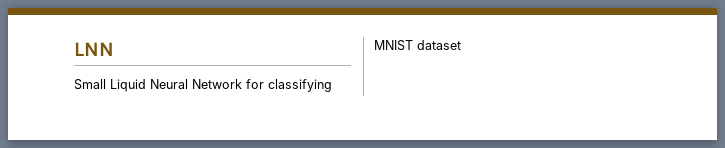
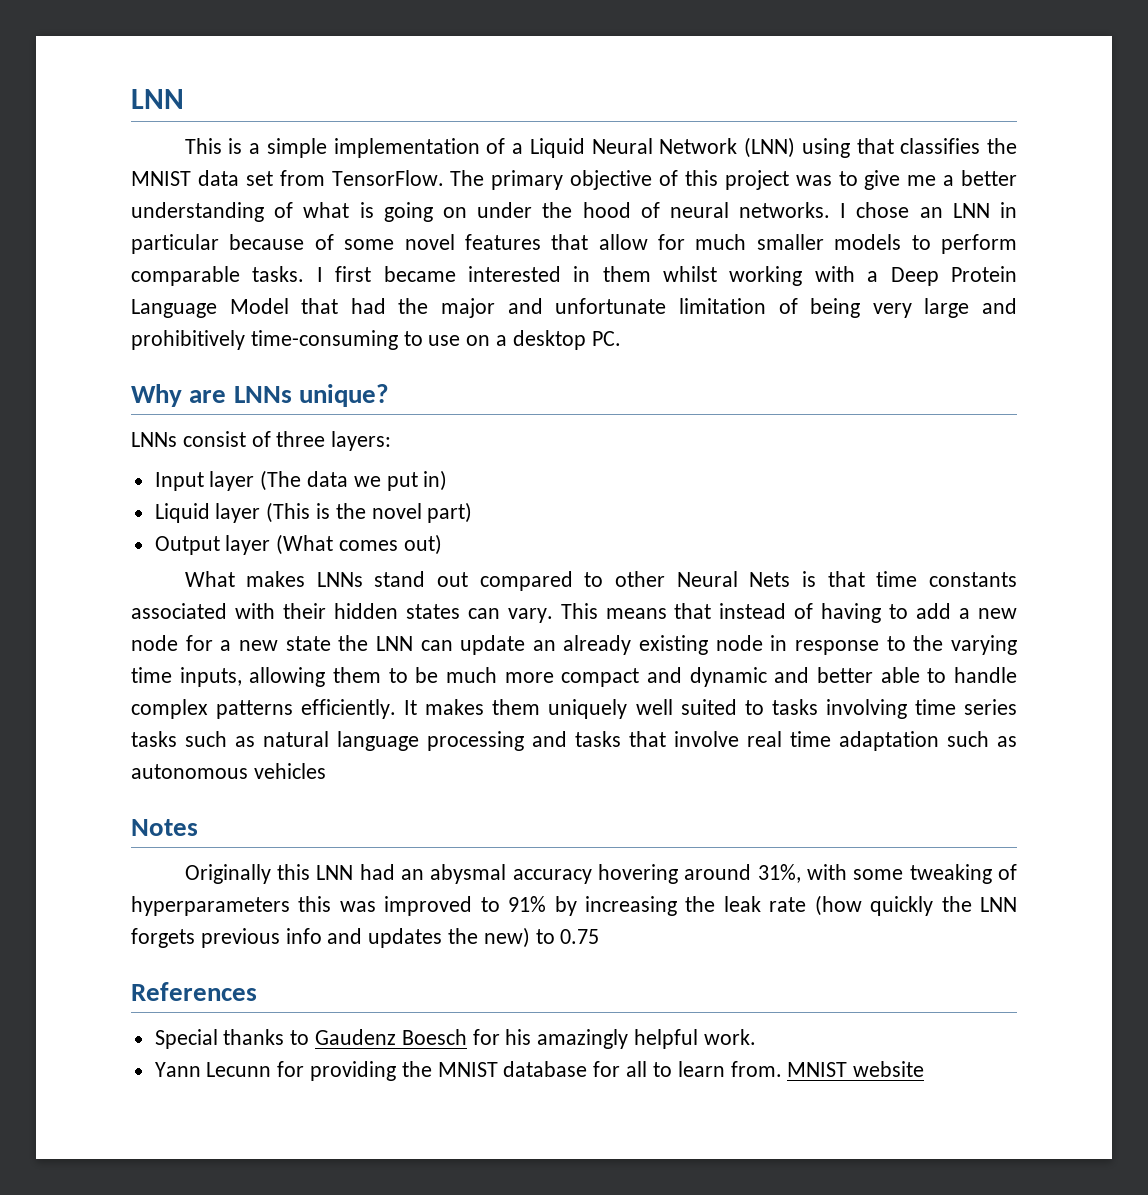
- Small Liquid Neural Network for classifying MNIST dataset
+ This is a simple implementation of a Liquid Neural Network (LNN) using that classifies the MNIST data set from TensorFlow. The primary objective of this project was to give me a better understanding of what is going on under the hood of neural networks. I chose an LNN in particular because of some novel features that allow for much smaller models to perform comparable tasks. I first became interested in them whilst working with a Deep Protein Language Model that had the major and unfortunate limitation of being very large and prohibitively time-consuming to use on a desktop PC.
+ Why are LNNs unique?
+ LNNs consist of three layers:
+ Input layer (The data we put in)
+ Liquid layer (This is the novel part)
+ Output layer (What comes out)
+ What makes LNNs stand out compared to other Neural Nets is that time constants associated with their hidden states can vary. This means that instead of having to add a new node for a new state the LNN can update an already existing node in response to the varying time inputs, allowing them to be much more compact and dynamic and better able to handle complex patterns efficiently. It makes them uniquely well suited to tasks involving time series tasks such as natural language processing and tasks that involve real time adaptation such as autonomous vehicles
+ Notes
+ Originally this LNN had an abysmal accuracy hovering around 31%, with some tweaking of hyperparameters this was improved to 91% by increasing the leak rate (how quickly the LNN forgets previous info and updates the new) to 0.75
+ References
+ Special thanks to Gaudenz Boesch for his amazingly helpful work.
+ Yann Lecunn for providing the MNIST database for all to learn from. MNIST website

